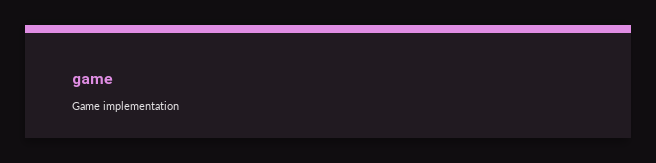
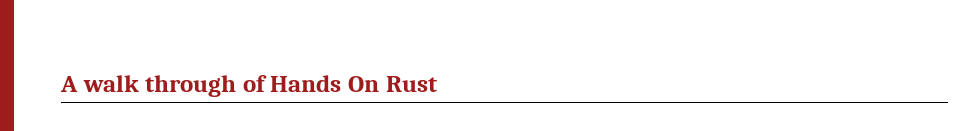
- game
- Game implementation
+ A walk through of Hands On Rust

